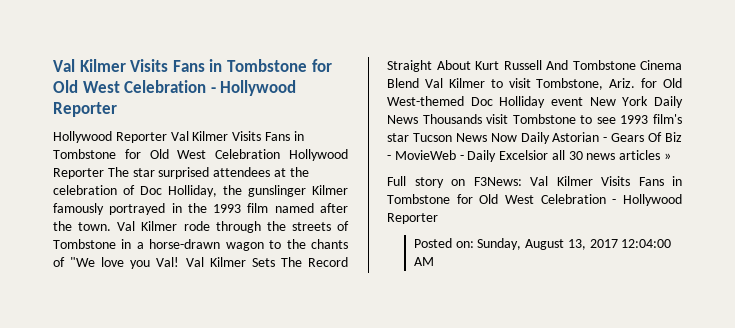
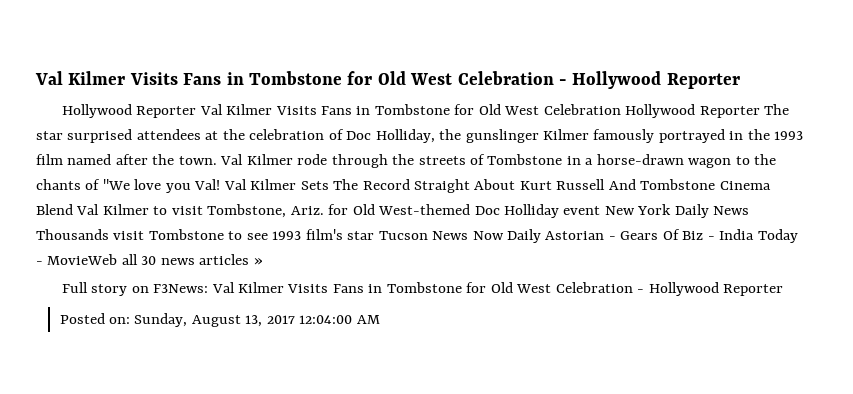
- Val Kilmer Sets The Record Straight About Kurt Russell And Tombstone Cinema Blend Val Kilmer to visit Tombstone, Ariz. for Old West-themed Doc Holliday event New York Daily News Thousands visit Tombstone to see 1993 film's star Tucson News Now Daily Astorian - Gears Of Biz - MovieWeb - Daily Excelsior all 30 news articles »
+ Val Kilmer Sets The Record Straight About Kurt Russell And Tombstone Cinema Blend Val Kilmer to visit Tombstone, Ariz. for Old West-themed Doc Holliday event New York Daily News Thousands visit Tombstone to see 1993 film's star Tucson News Now Daily Astorian - Gears Of Biz - India Today - MovieWeb all 30 news articles »

